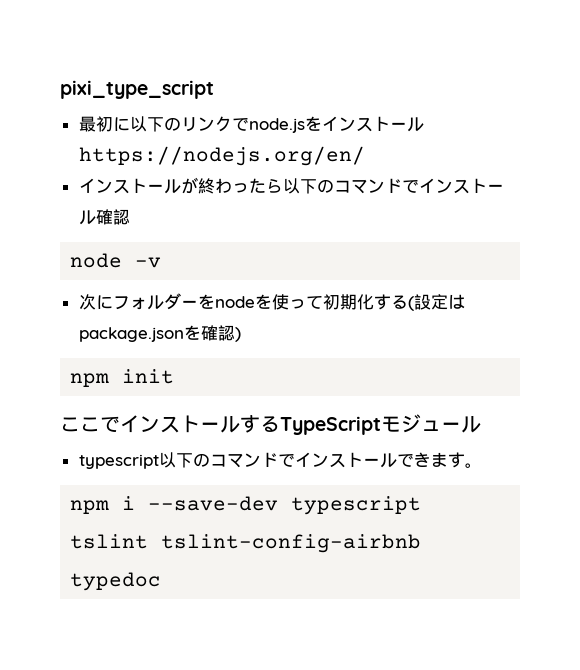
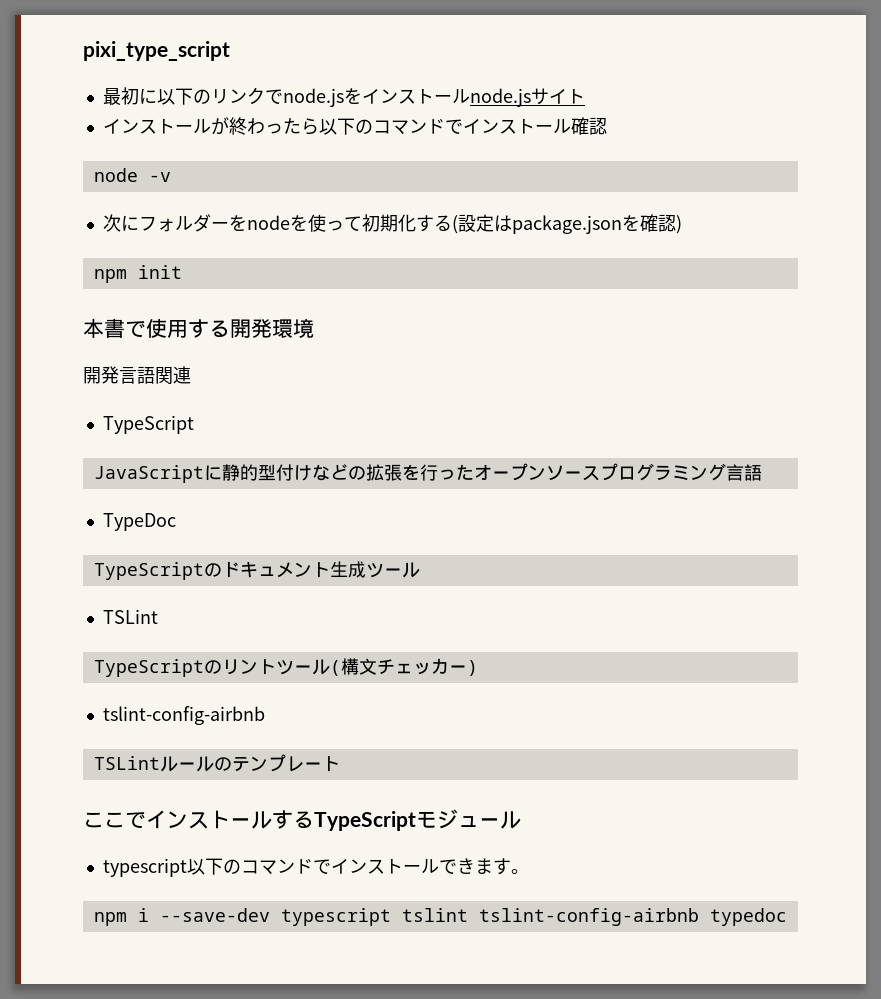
- 最初に以下のリンクでnode.jsをインストールhttps://nodejs.org/en/
+ 最初に以下のリンクでnode.jsをインストールnode.jsサイト
+ 本書で使用する開発環境
+ 開発言語関連
+ TypeScript
+ JavaScriptに静的型付けなどの拡張を行ったオープンソースプログラミング言語
+ TypeDoc
+ TypeScriptのドキュメント生成ツール
+ TSLint
+ TypeScriptのリントツール(構文チェッカー)
+ tslint-config-airbnb
+ TSLintルールのテンプレート

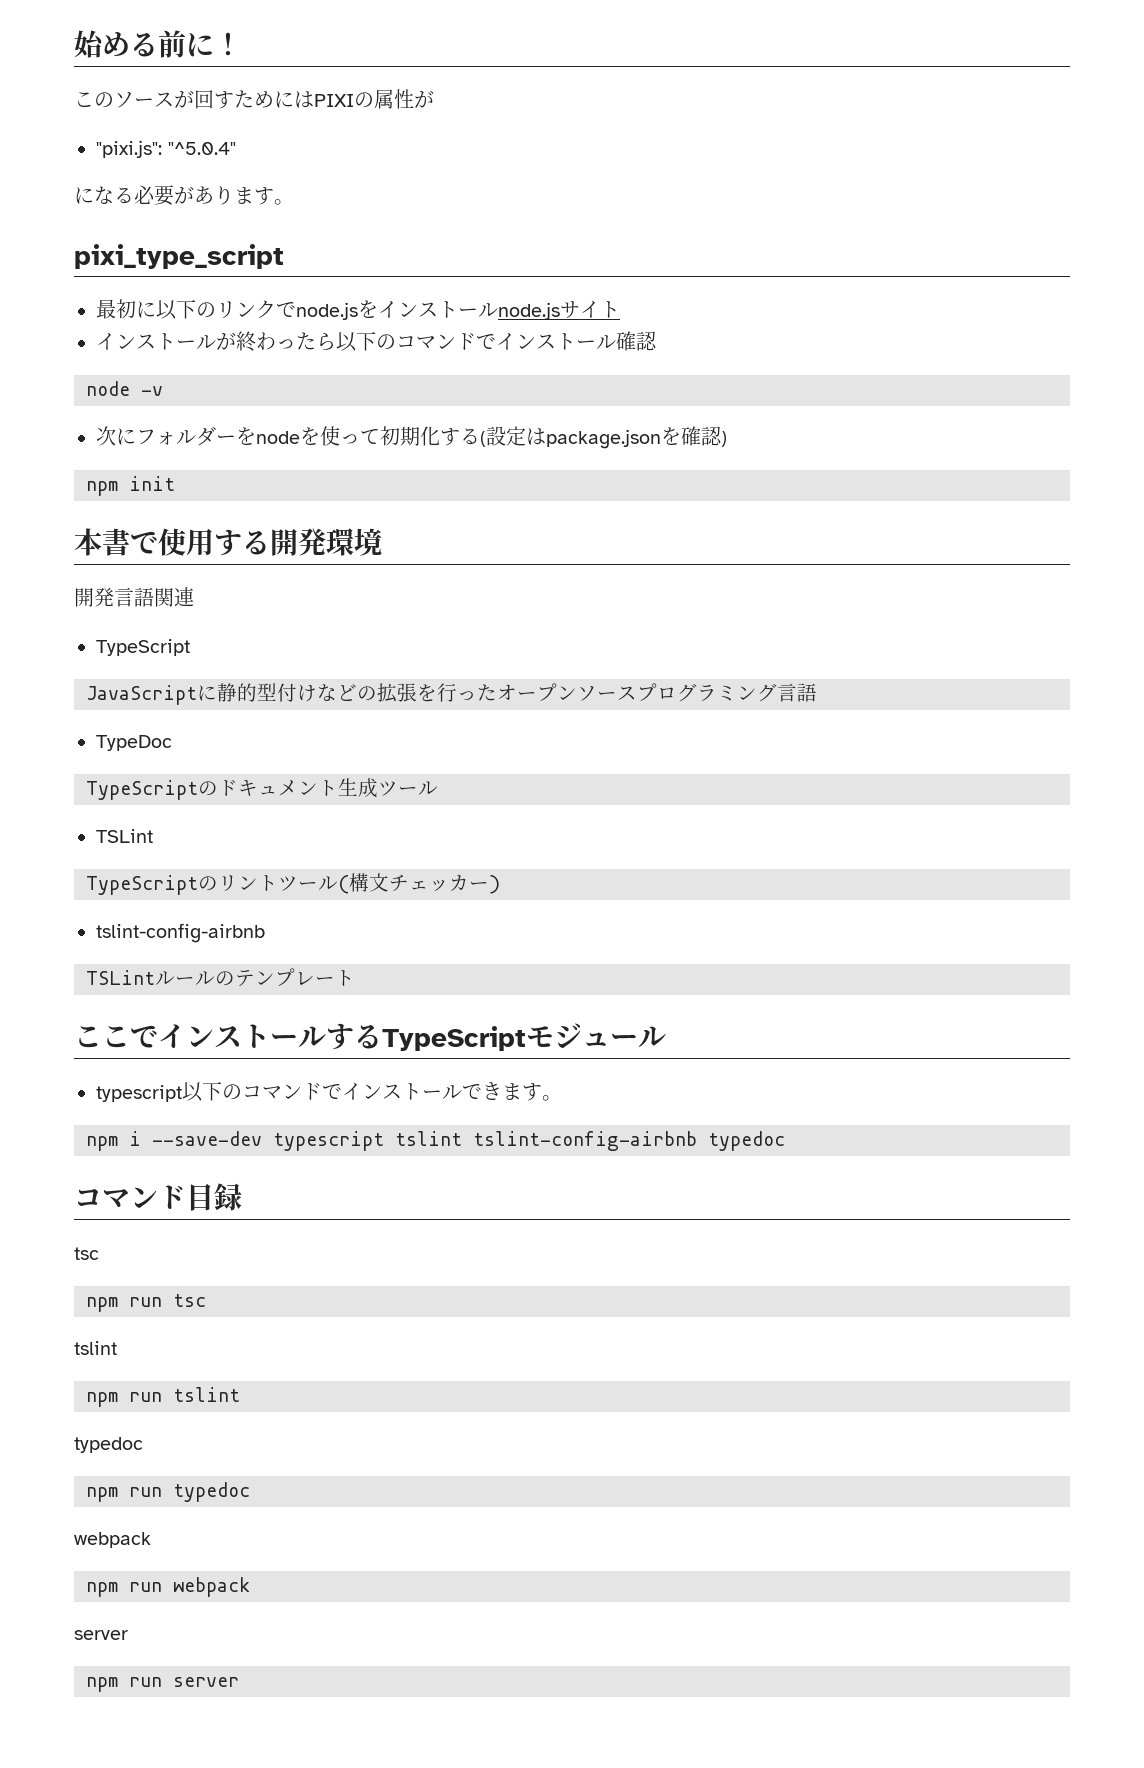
+ 始める前に！
+ このソースが回すためにはPIXIの属性が
+ "pixi.js": "^5.0.4"
+ になる必要があります。
+ コマンド目録
+ tsc
+ npm run tsc
+ tslint
+ npm run tslint
+ typedoc
+ npm run typedoc
+ webpack
+ npm run webpack
+ server
+ npm run server

